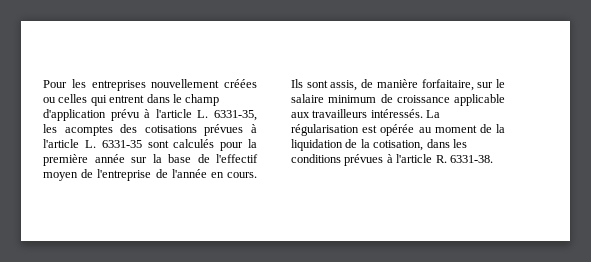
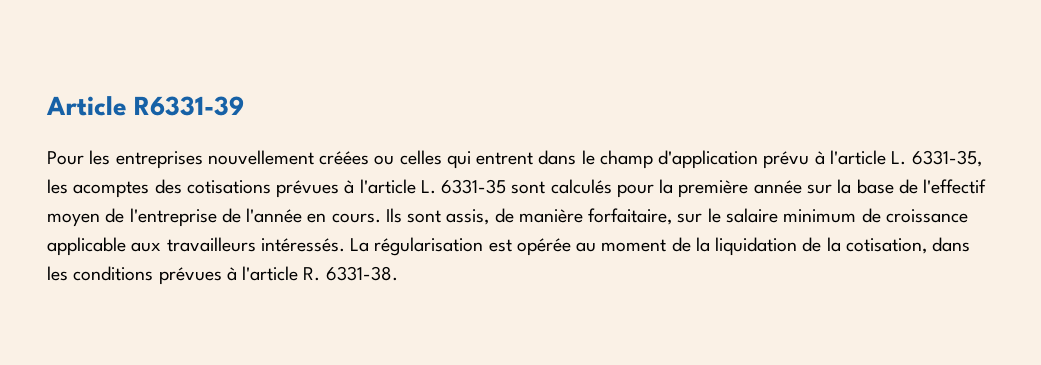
+ Article R6331-39

